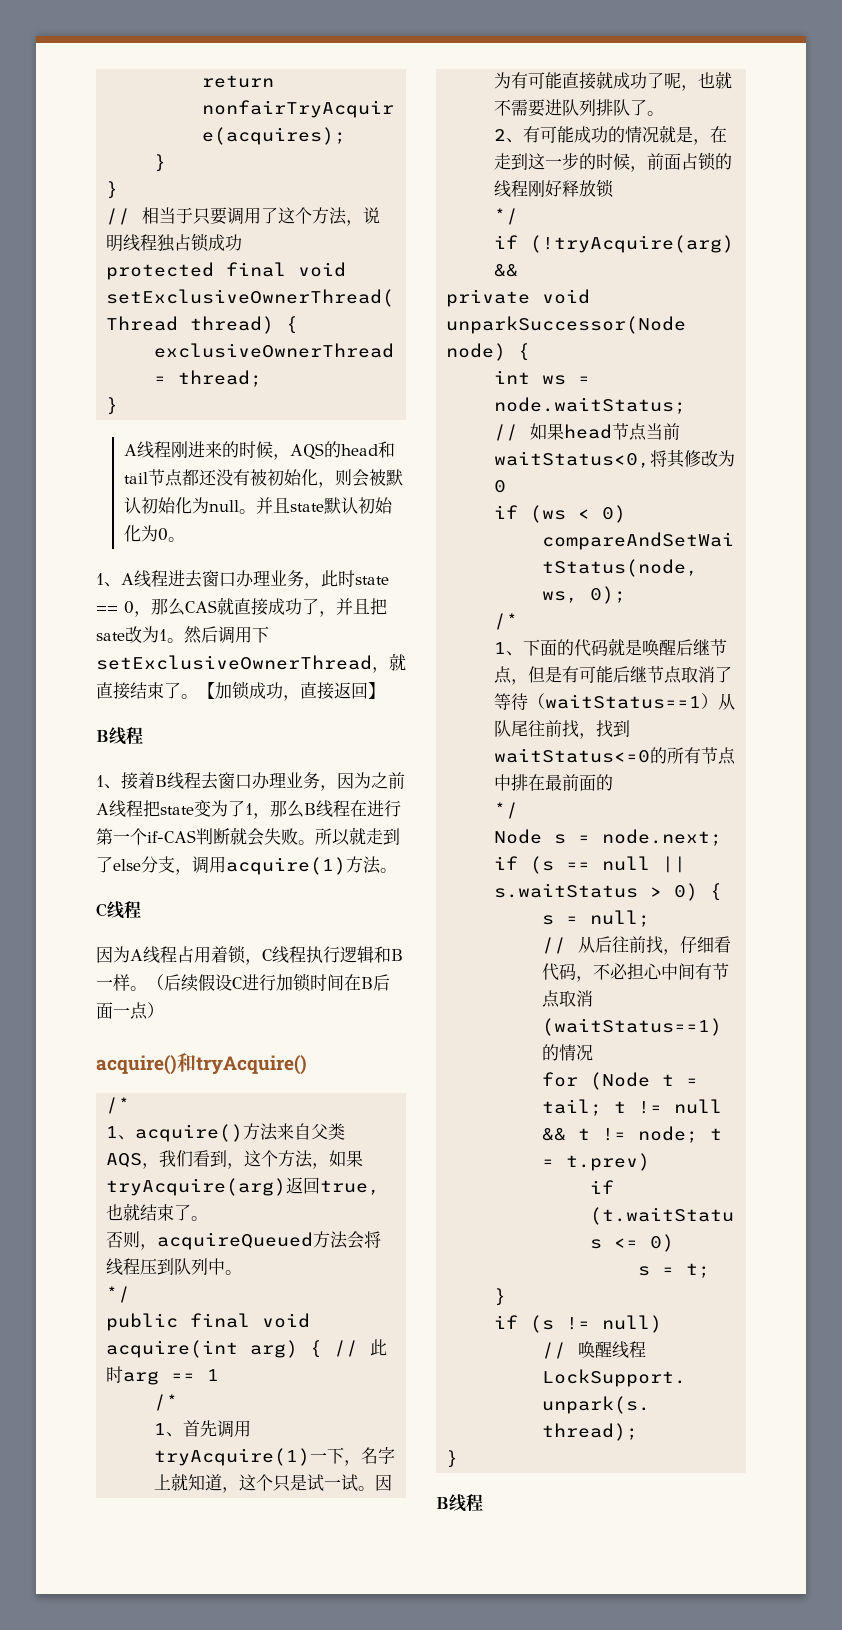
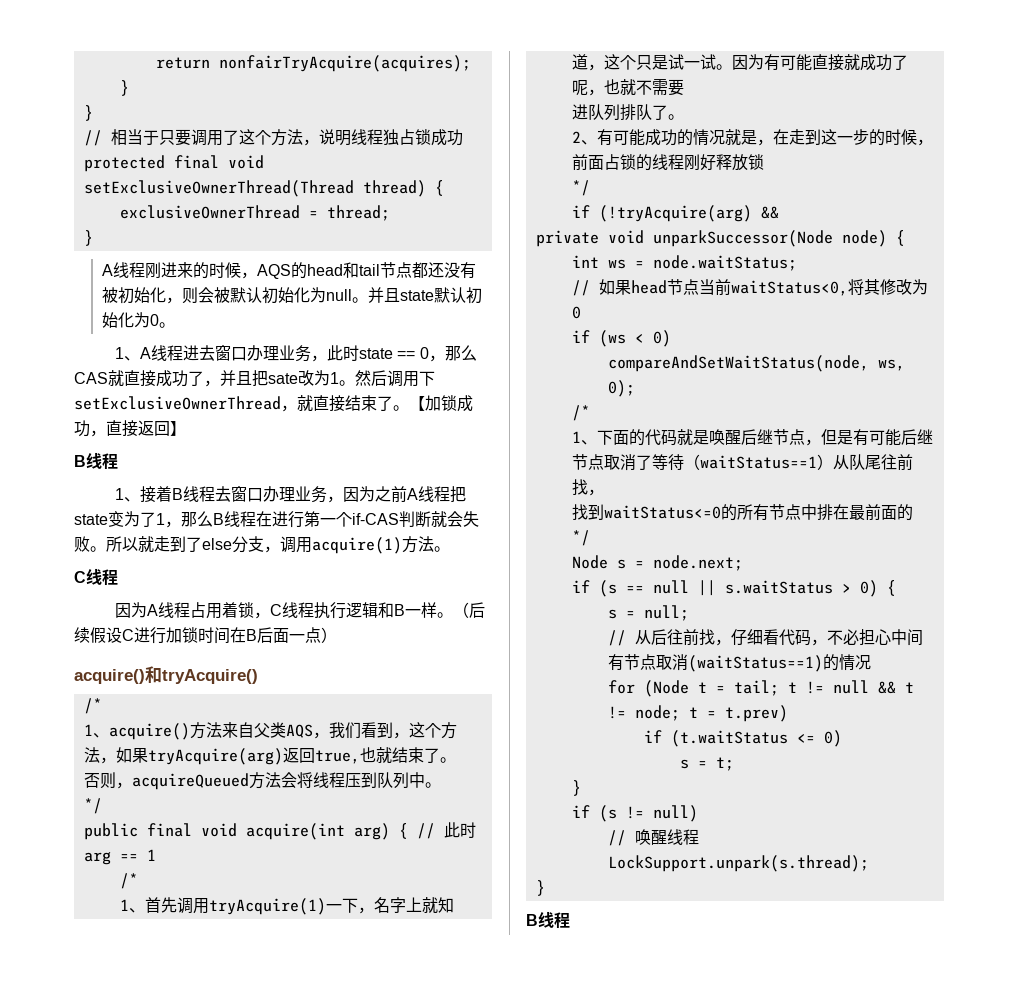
- 因为有可能直接就成功了呢，也就不需要进队列排队了。
+ 因为有可能直接就成功了呢，也就不需要
+ 进队列排队了。
- 1、下面的代码就是唤醒后继节点，但是有可能后继节点取消了等待（waitStatus==1）从队尾往前找，找到waitStatus<=0的所有节点中排在最前面的
+ 1、下面的代码就是唤醒后继节点，但是有可能后继节点取消了等待（waitStatus==1）从队尾往前找，
+ 找到waitStatus<=0的所有节点中排在最前面的

